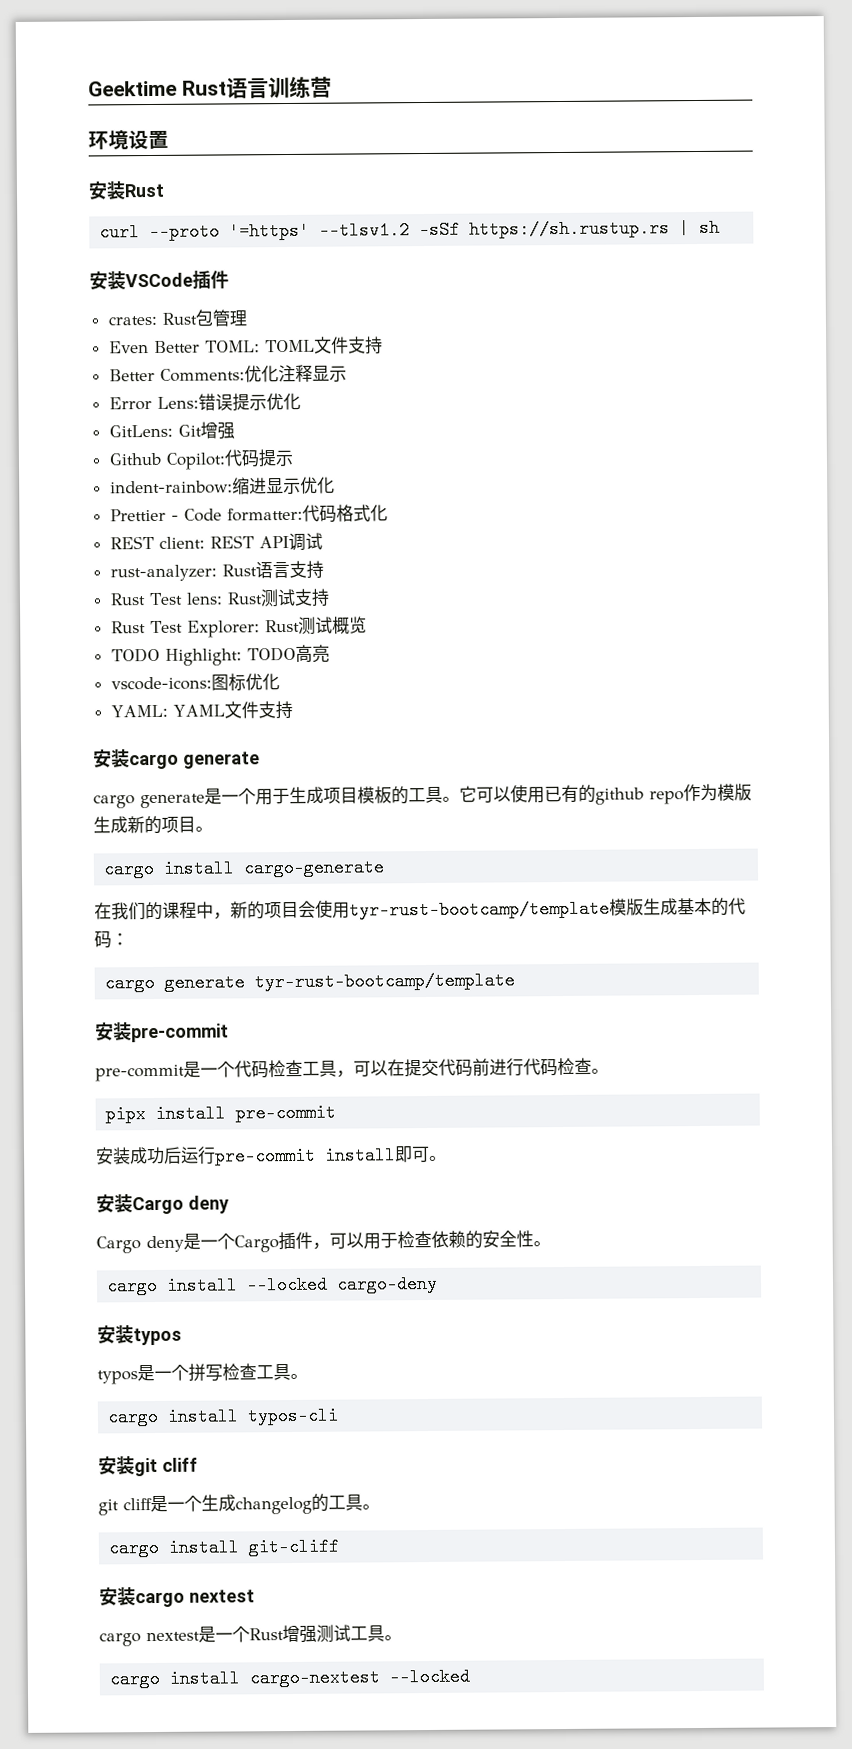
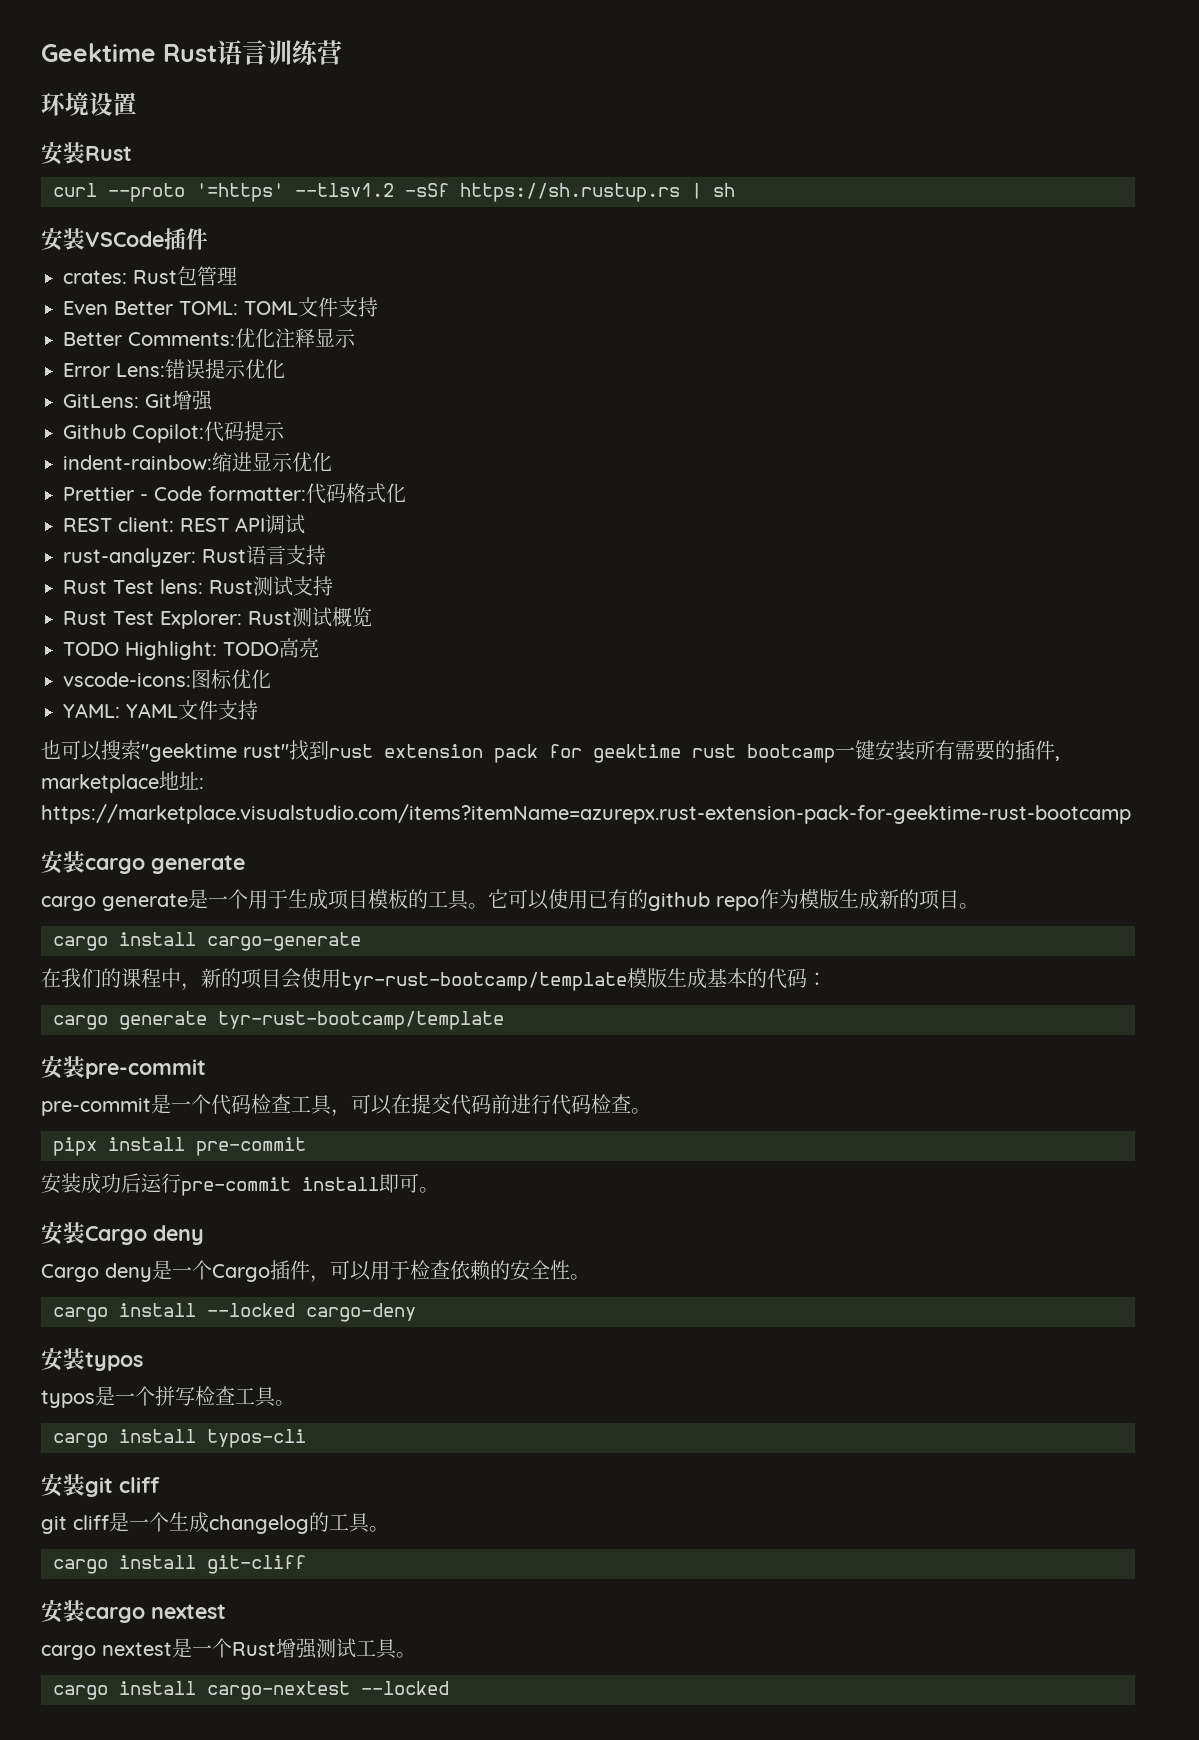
+ 也可以搜索"geektime rust"找到rust extension pack for geektime rust bootcamp一键安装所有需要的插件, marketplace地址: https://marketplace.visualstudio.com/items?itemName=azurepx.rust-extension-pack-for-geektime-rust-bootcamp

